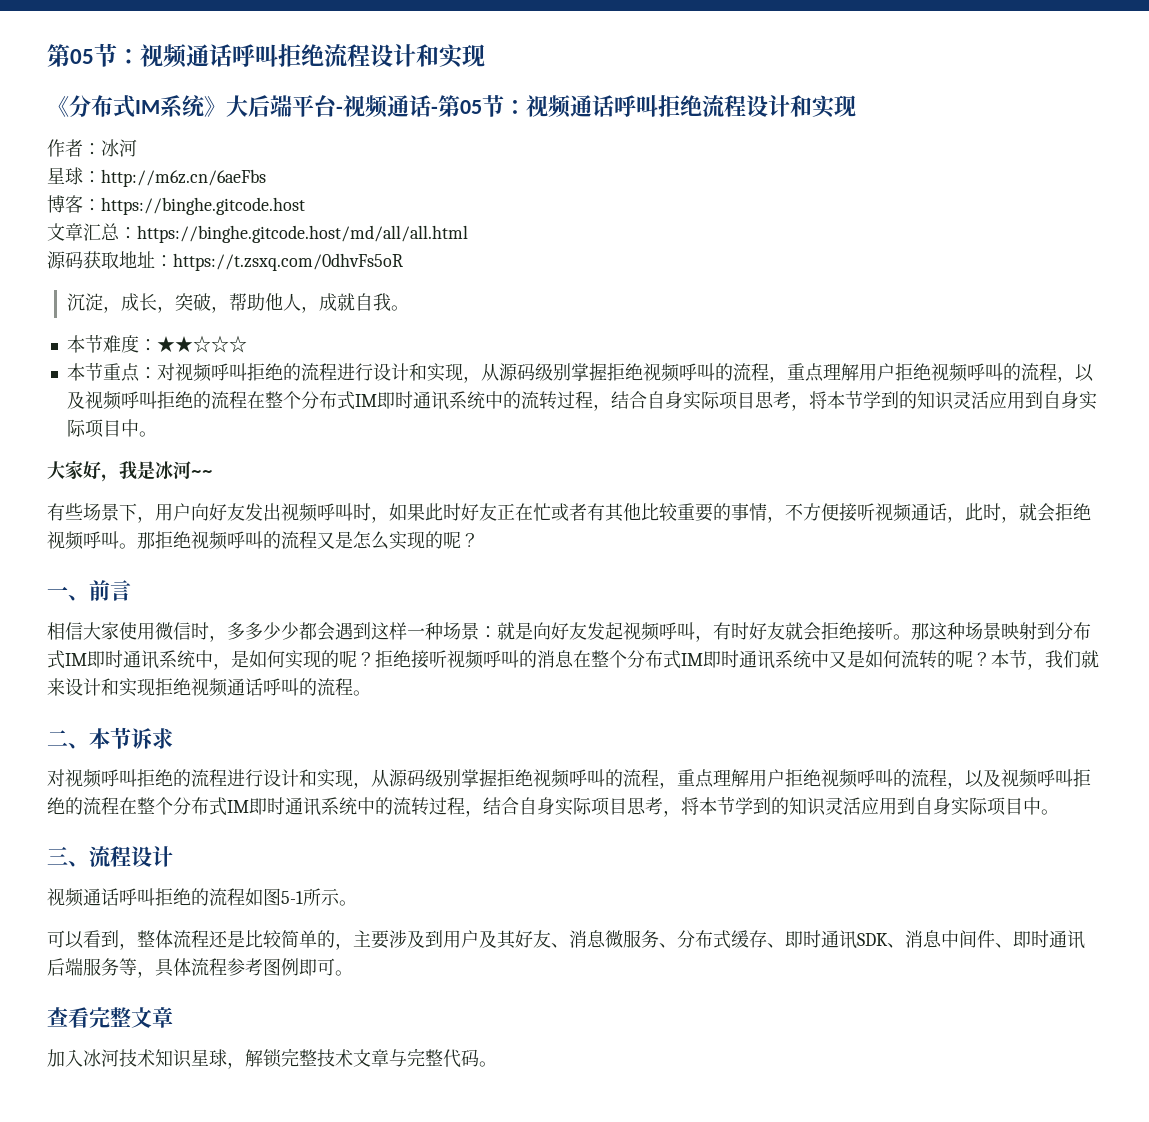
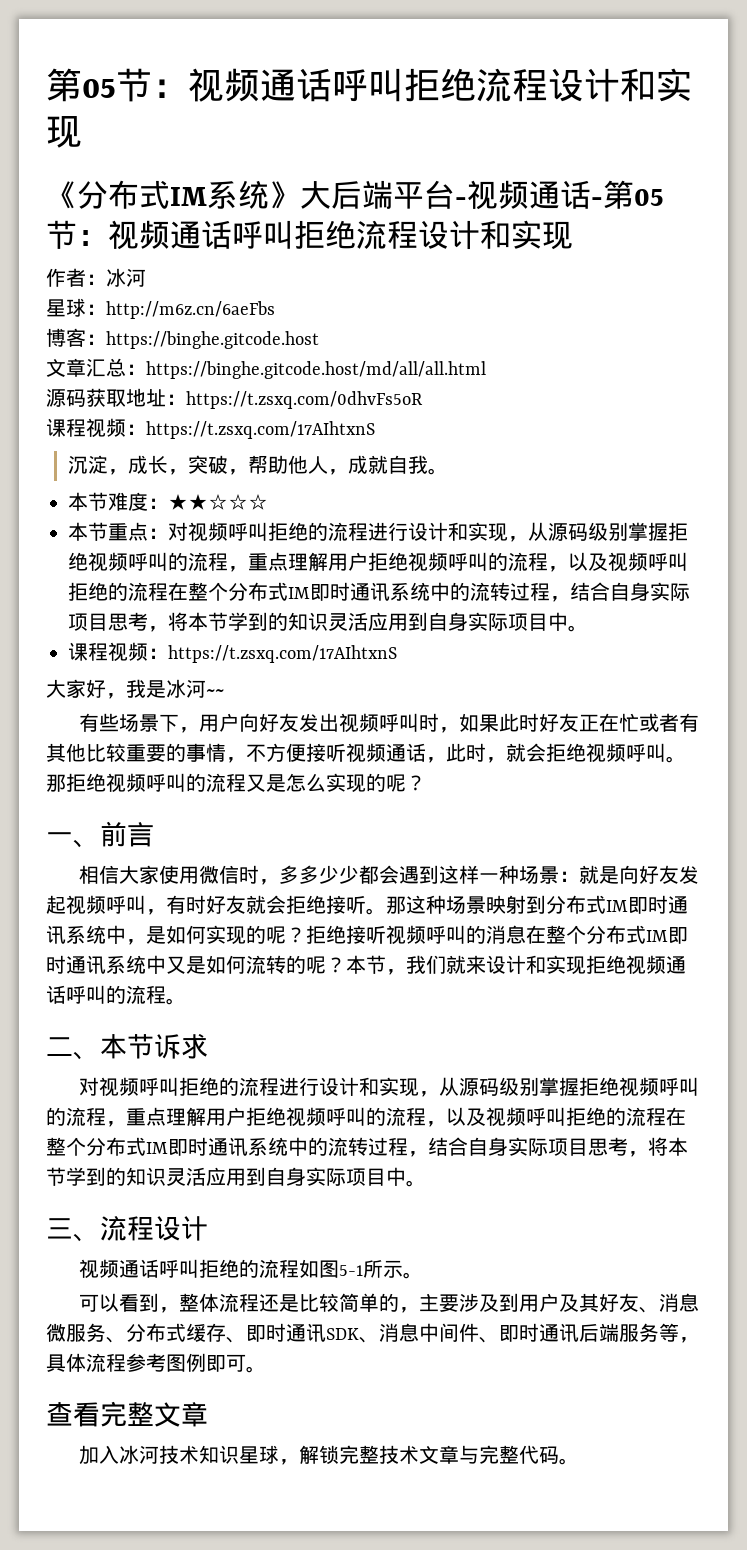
  源码获取地址：https://t.zsxq.com/0dhvFs5oR
+ 课程视频：https://t.zsxq.com/17AIhtxnS
  本节重点：对视频呼叫拒绝的流程进行设计和实现，从源码级别掌握拒绝视频呼叫的流程，重点理解用户拒绝视频呼叫的流程，以及视频呼叫拒绝的流程在整个分布式IM即时通讯系统中的流转过程，结合自身实际项目思考，将本节学到的知识灵活应用到自身实际项目中。
+ 课程视频：https://t.zsxq.com/17AIhtxnS

